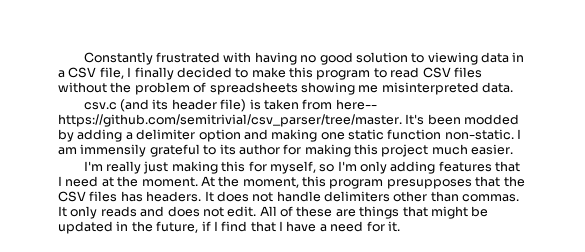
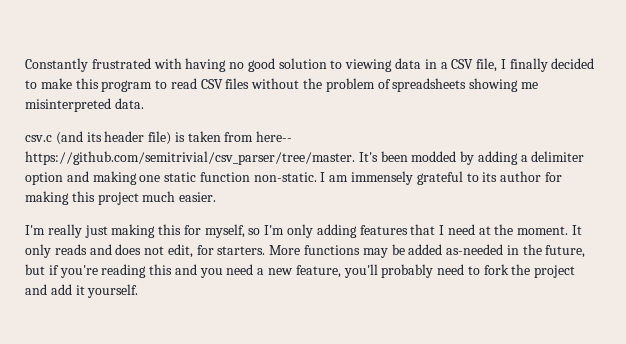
- I am immensily grateful to its author for making this project much easier.
+ I am immensely grateful to its author for making this project much easier.
- At the moment, this program presupposes that the CSV files has headers. It does not handle delimiters other than commas.
- It only reads and does not edit. All of these are things that might be updated in the future, if I find that I have a need for it.
+ It only reads and does not edit, for starters. More functions may be added as-needed in the future, but if you're reading this and you need a new feature, you'll probably need to fork the project and add it yourself.

